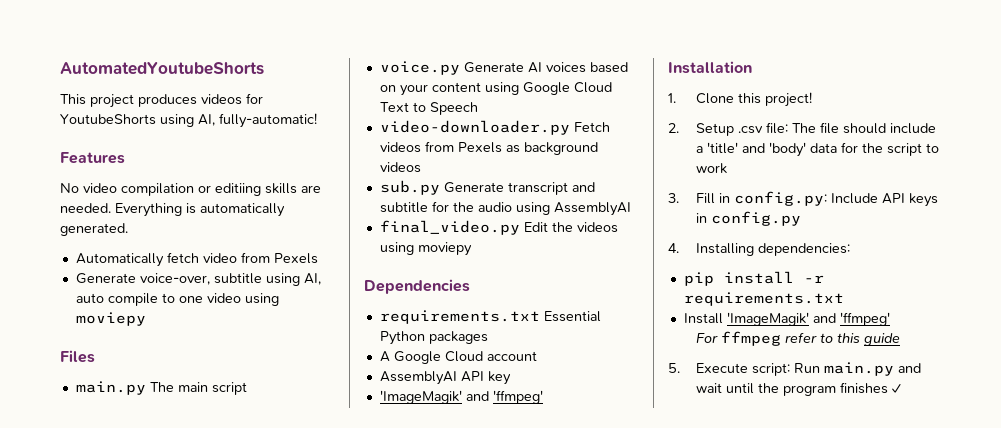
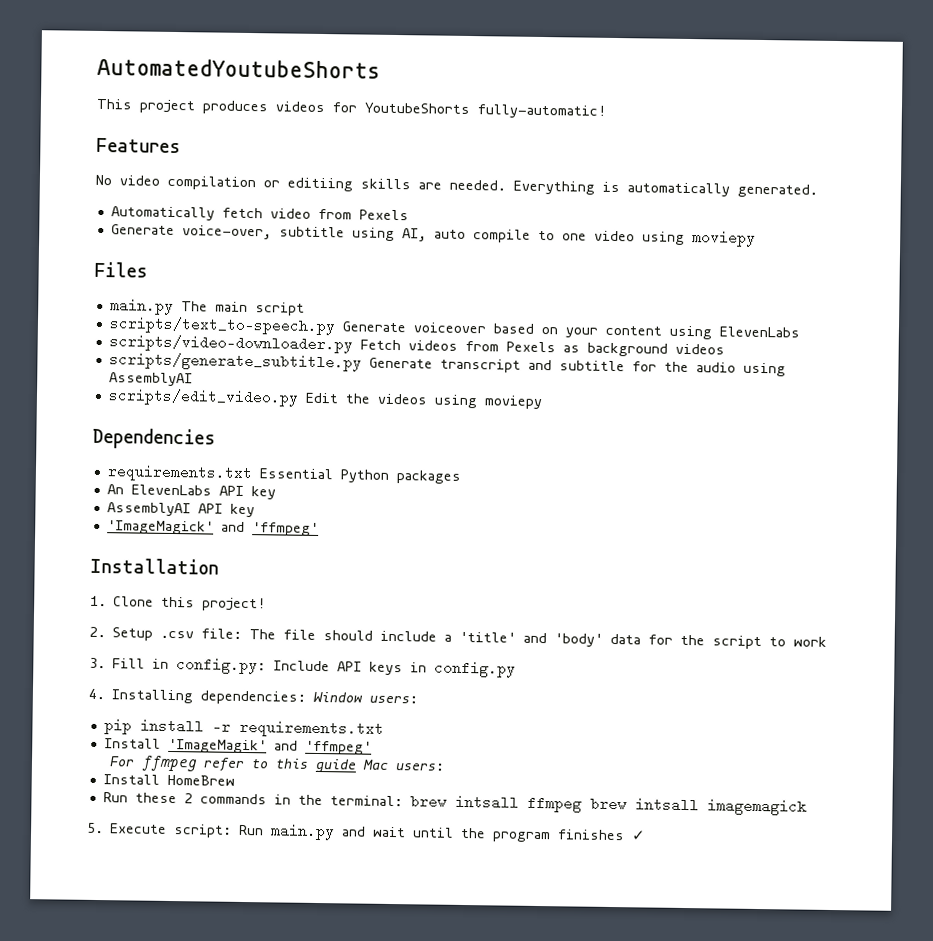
- This project produces videos for YoutubeShorts using AI, fully-automatic!
+ This project produces videos for YoutubeShorts fully-automatic!
- voice.py Generate AI voices based on your content using Google Cloud Text to Speech
- video-downloader.py Fetch videos from Pexels as background videos
+ scripts/text_to-speech.py Generate voiceover based on your content using ElevenLabs
+ scripts/video-downloader.py Fetch videos from Pexels as background videos
- sub.py Generate transcript and subtitle for the audio using AssemblyAI
+ scripts/generate_subtitle.py Generate transcript and subtitle for the audio using AssemblyAI
- final_video.py Edit the videos using moviepy
+ scripts/edit_video.py Edit the videos using moviepy
- A Google Cloud account
+ An ElevenLabs API key
  AssemblyAI API key
- 'ImageMagik' and 'ffmpeg'
+ 'ImageMagick' and 'ffmpeg'
- 4. Installing dependencies:
+ 4. Installing dependencies: Window users:
- For ffmpeg refer to this guide
+ For ffmpeg refer to this guide Mac users:
+ Install HomeBrew
+ Run these 2 commands in the terminal: brew intsall ffmpeg brew intsall imagemagick

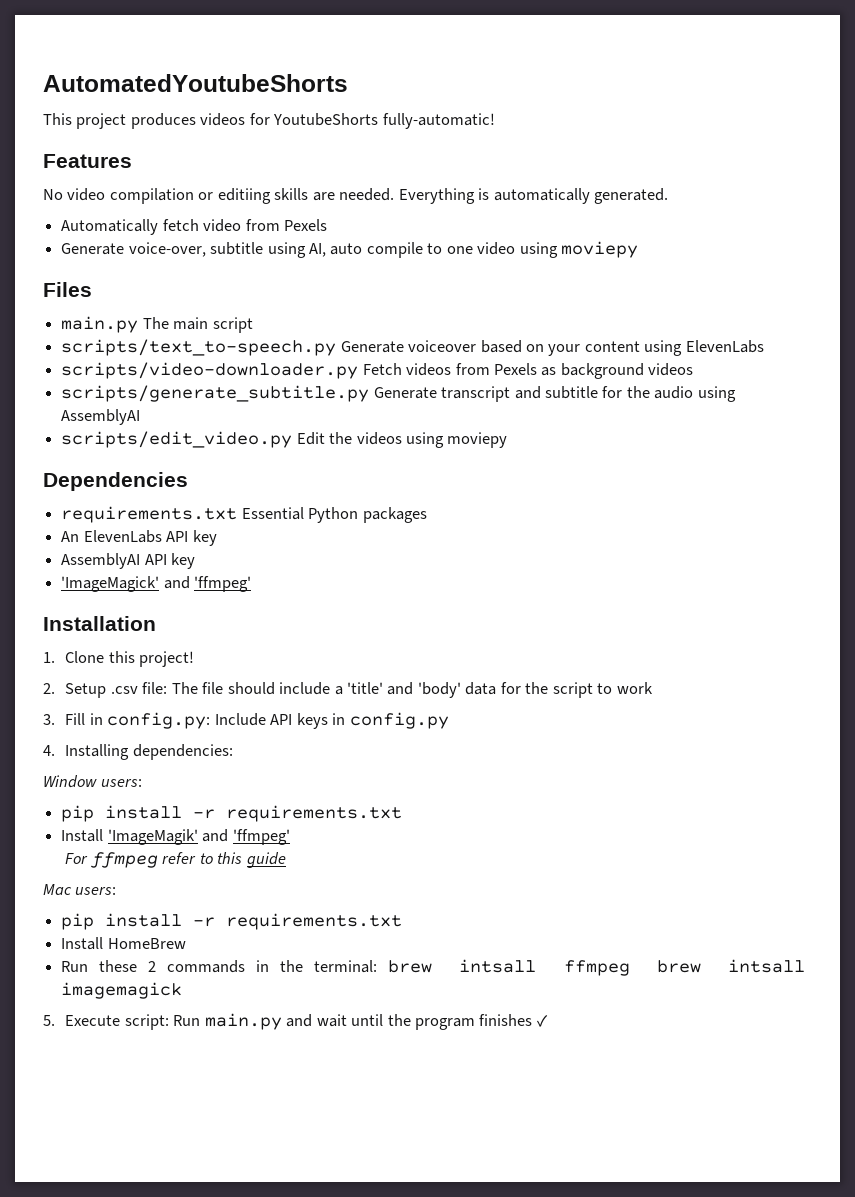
- 4. Installing dependencies: Window users:
+ 4. Installing dependencies:
+ Window users:
- For ffmpeg refer to this guide Mac users:
+ For ffmpeg refer to this guide
+ Mac users:
+ pip install -r requirements.txt

